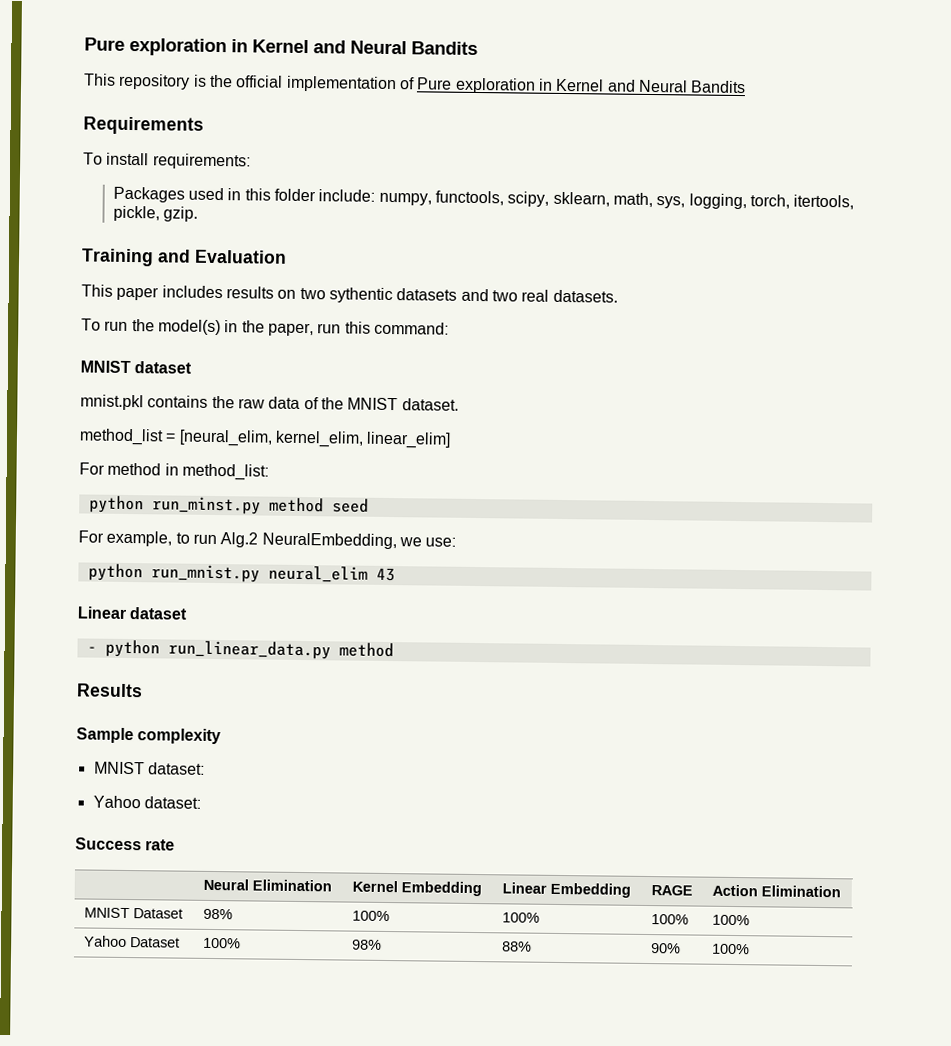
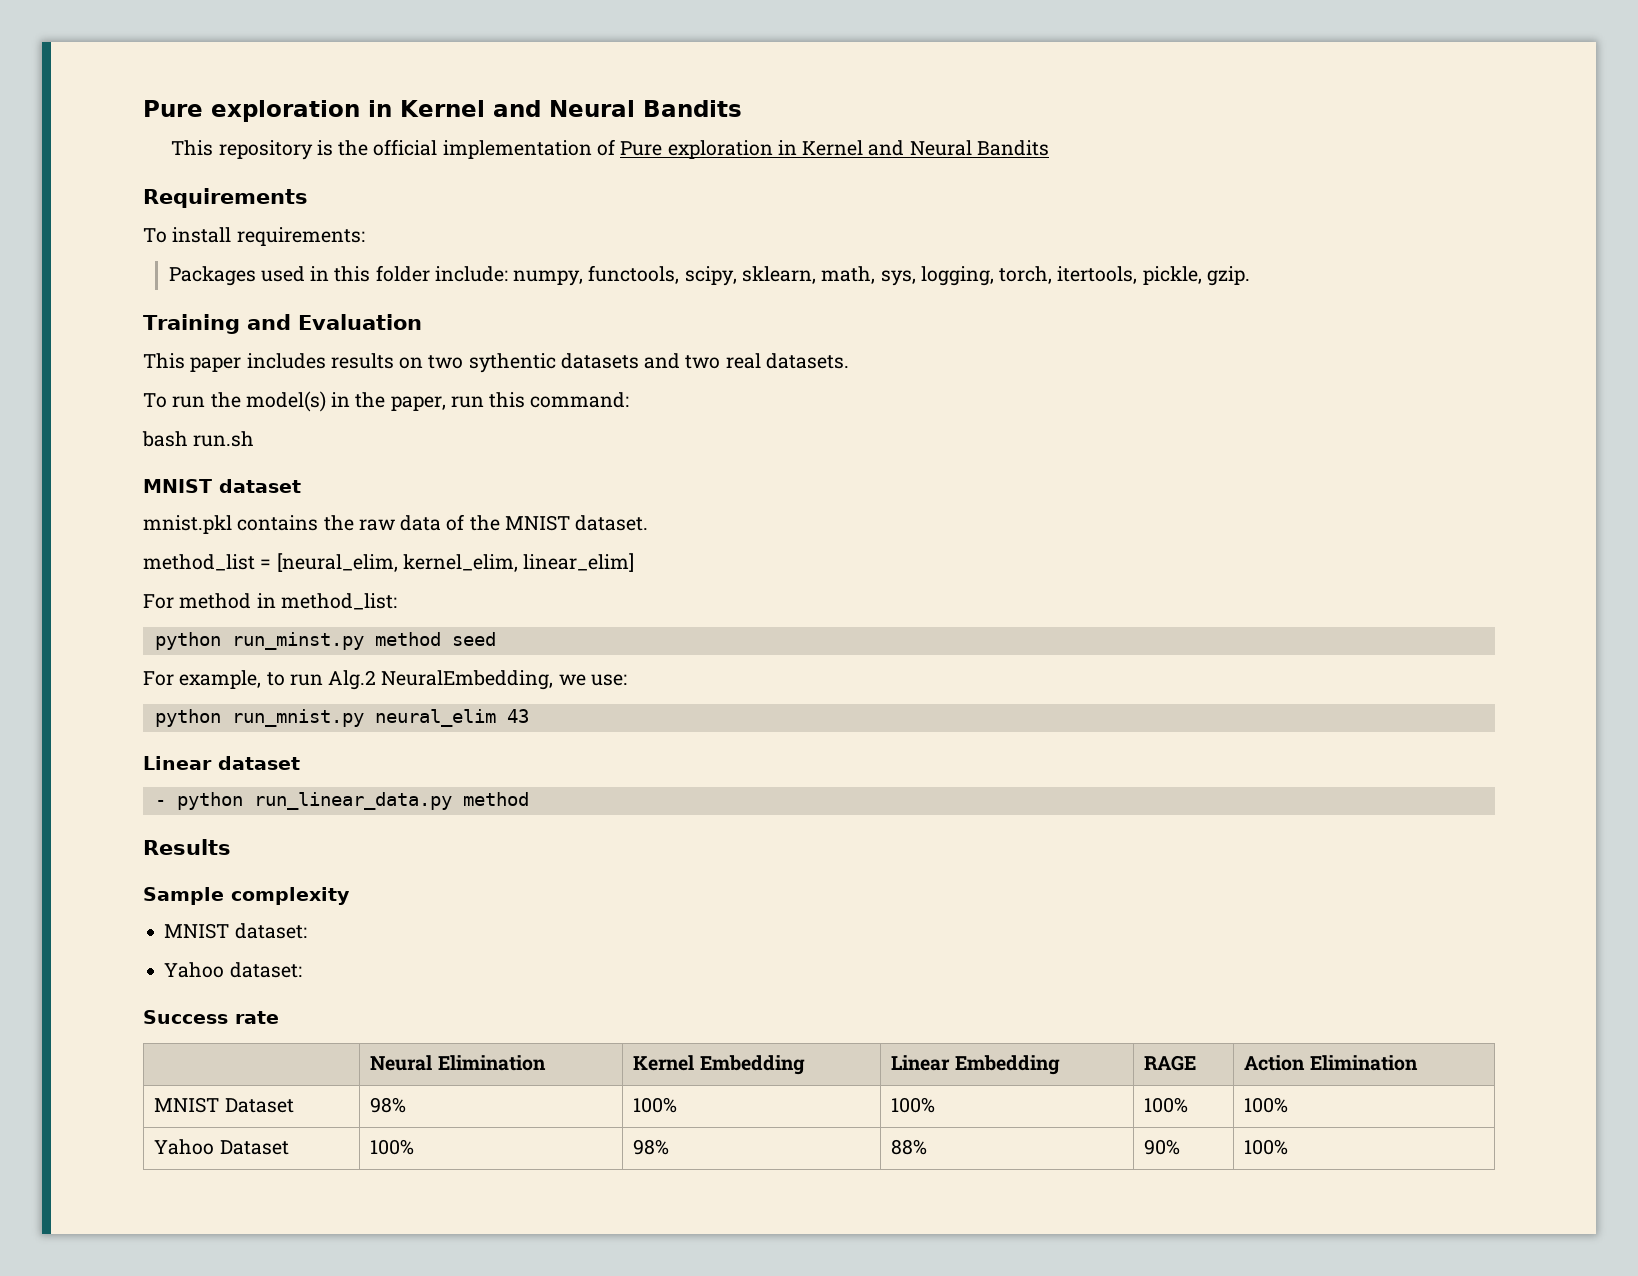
+ bash run.sh

